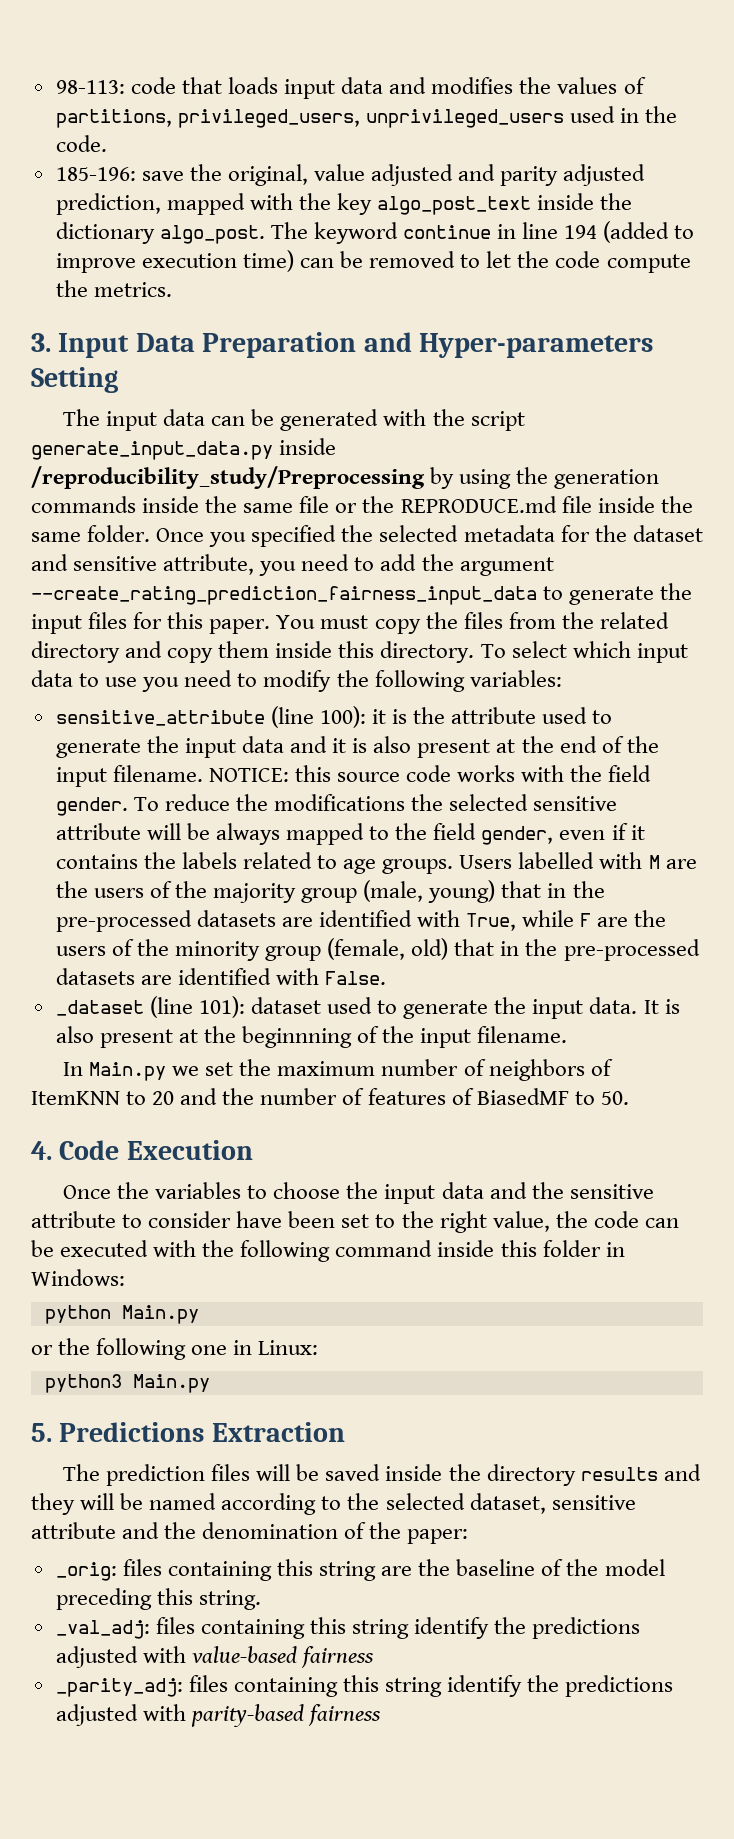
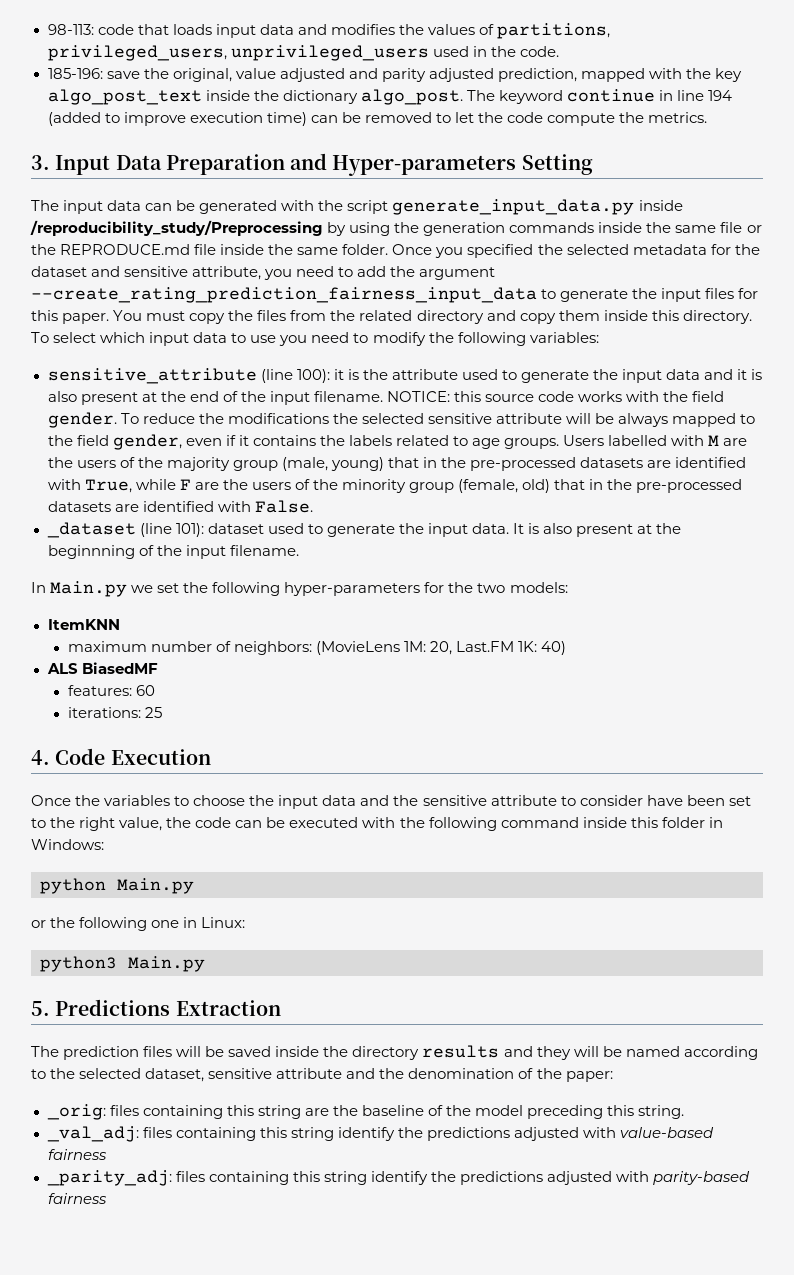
- In Main.py we set the maximum number of neighbors of ItemKNN to 20 and the number of features of BiasedMF to 50.
+ In Main.py we set the following hyper-parameters for the two models:
+ ItemKNN
+ maximum number of neighbors: (MovieLens 1M: 20, Last.FM 1K: 40)
+ ALS BiasedMF
+ features: 60
+ iterations: 25

